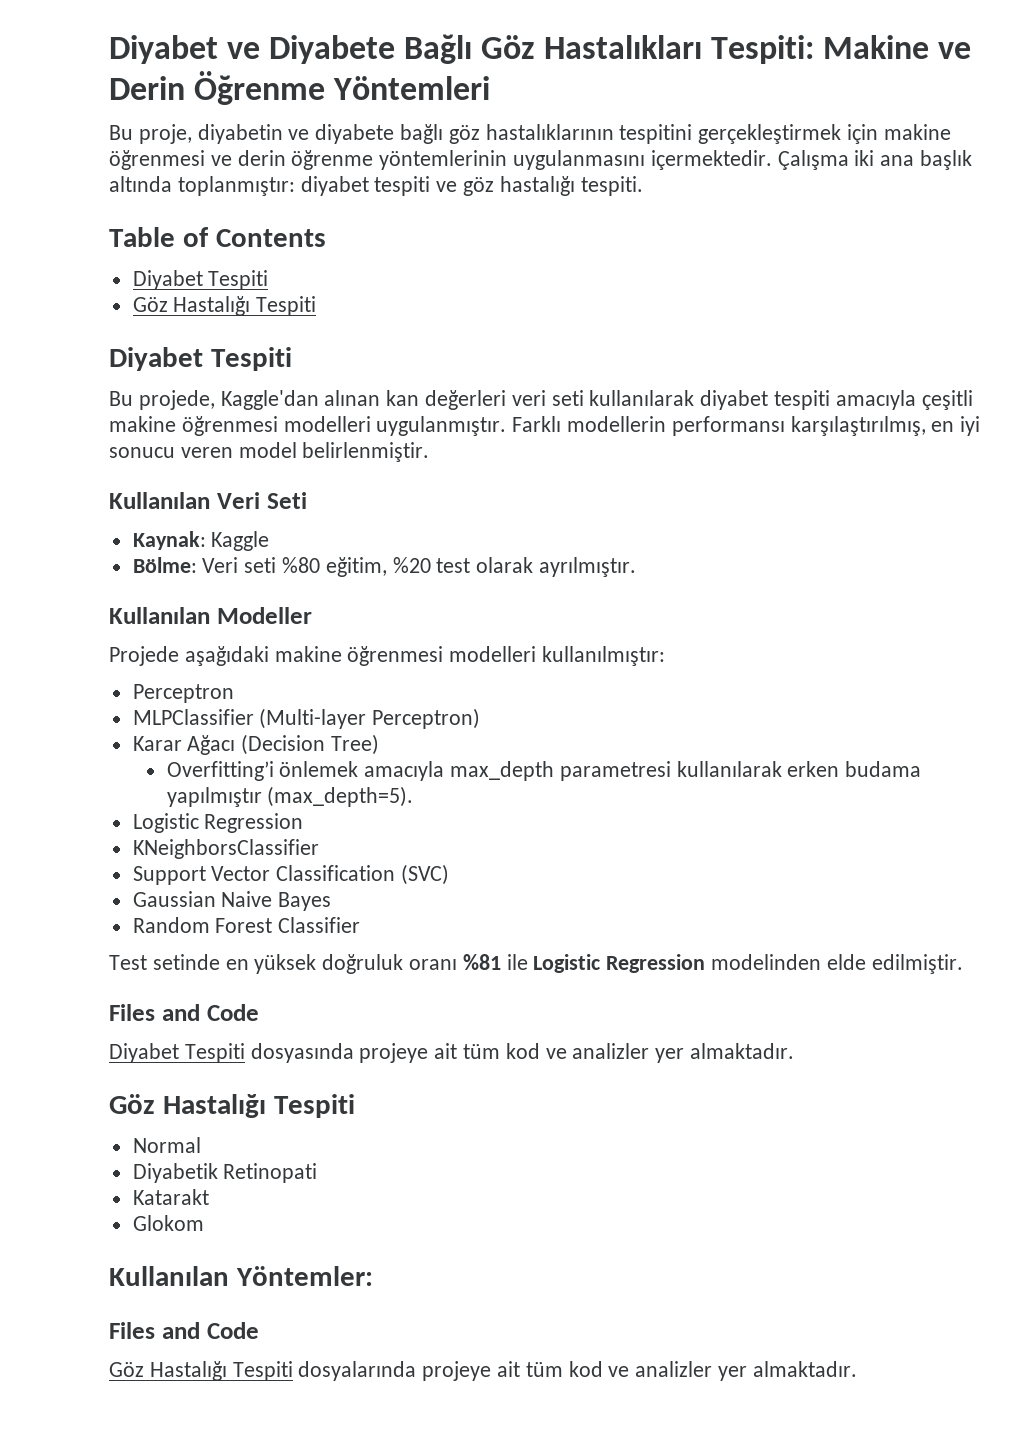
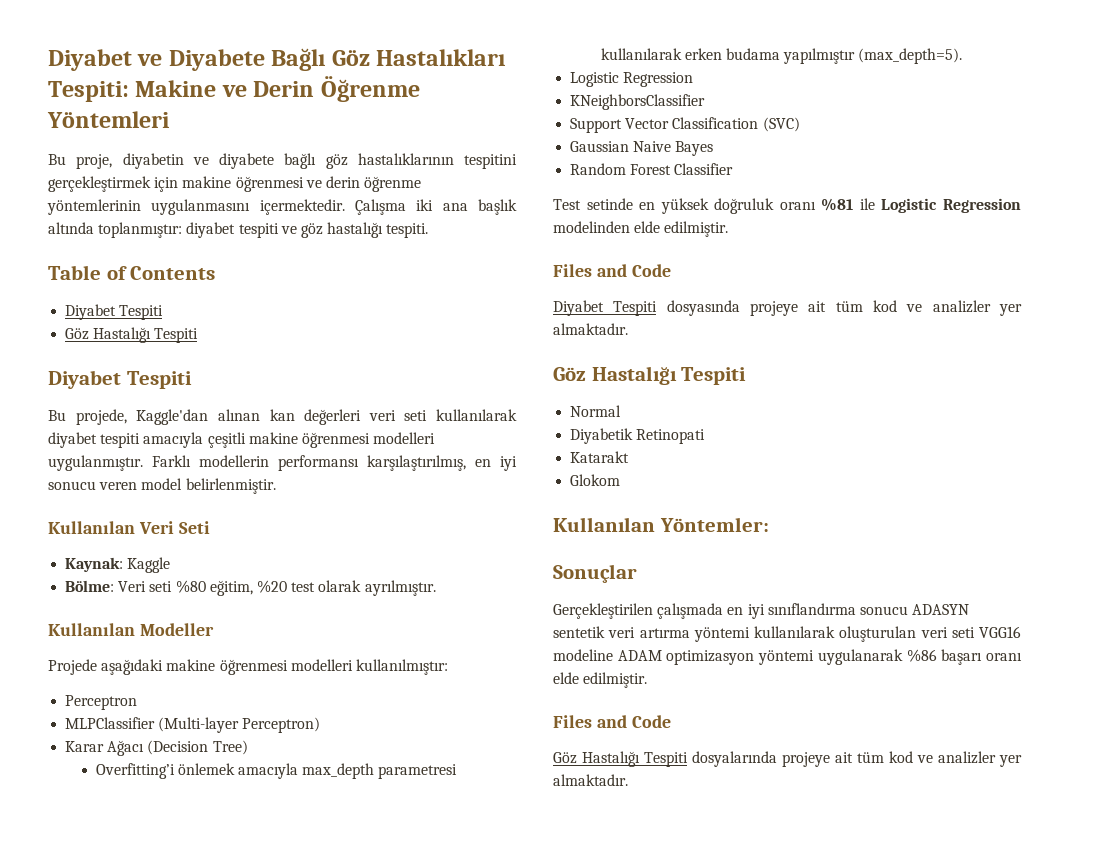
+ Sonuçlar
+ Gerçekleştirilen çalışmada en iyi sınıflandırma sonucu ADASYN sentetik veri artırma yöntemi kullanılarak oluşturulan veri seti VGG16 modeline ADAM optimizasyon yöntemi uygulanarak %86 başarı oranı elde edilmiştir.

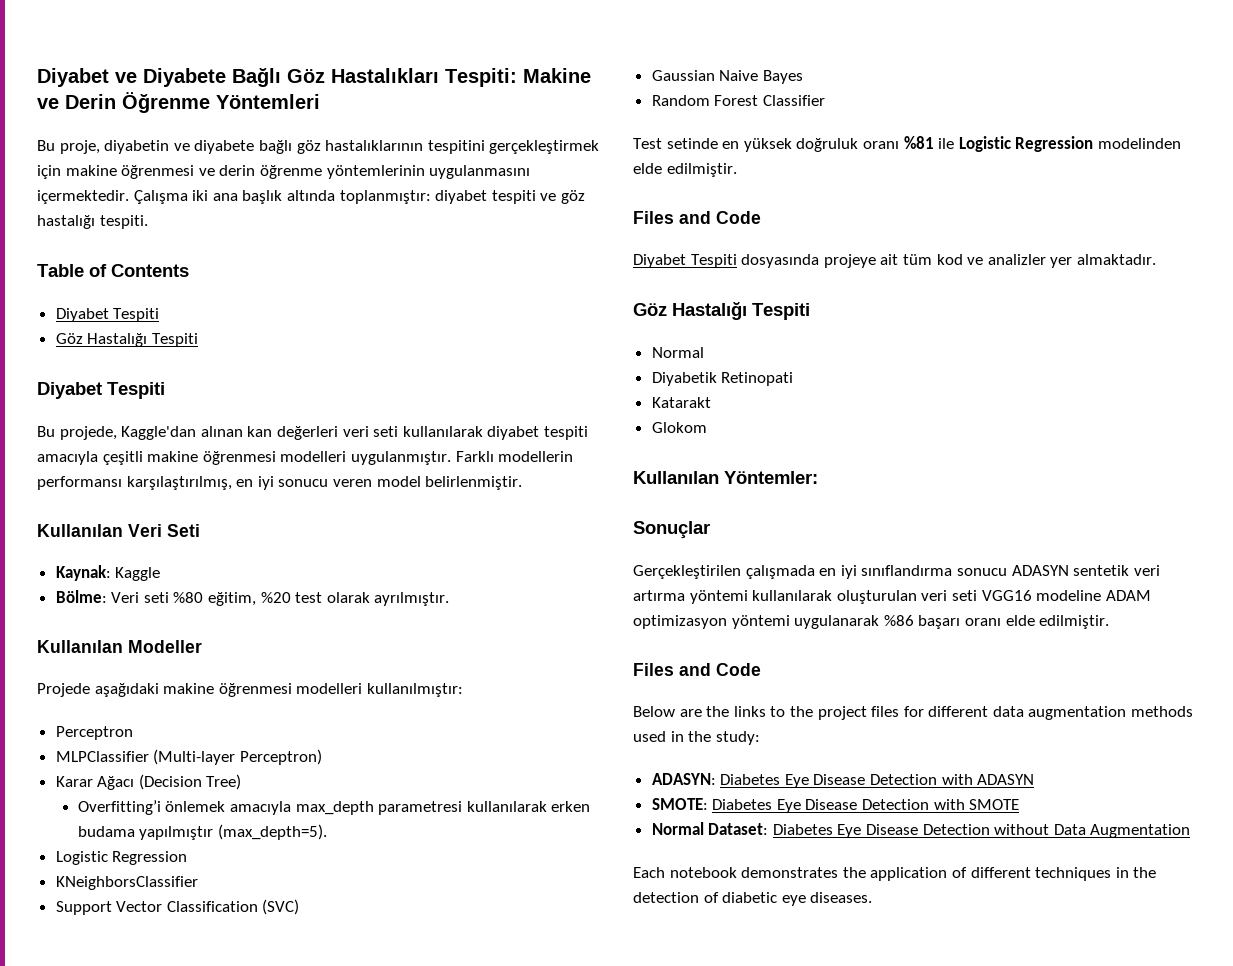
- Göz Hastalığı Tespiti dosyalarında projeye ait tüm kod ve analizler yer almaktadır.
+ Below are the links to the project files for different data augmentation methods used in the study:
+ ADASYN: Diabetes Eye Disease Detection with ADASYN
+ SMOTE: Diabetes Eye Disease Detection with SMOTE
+ Normal Dataset: Diabetes Eye Disease Detection without Data Augmentation
+ Each notebook demonstrates the application of different techniques in the detection of diabetic eye diseases.

